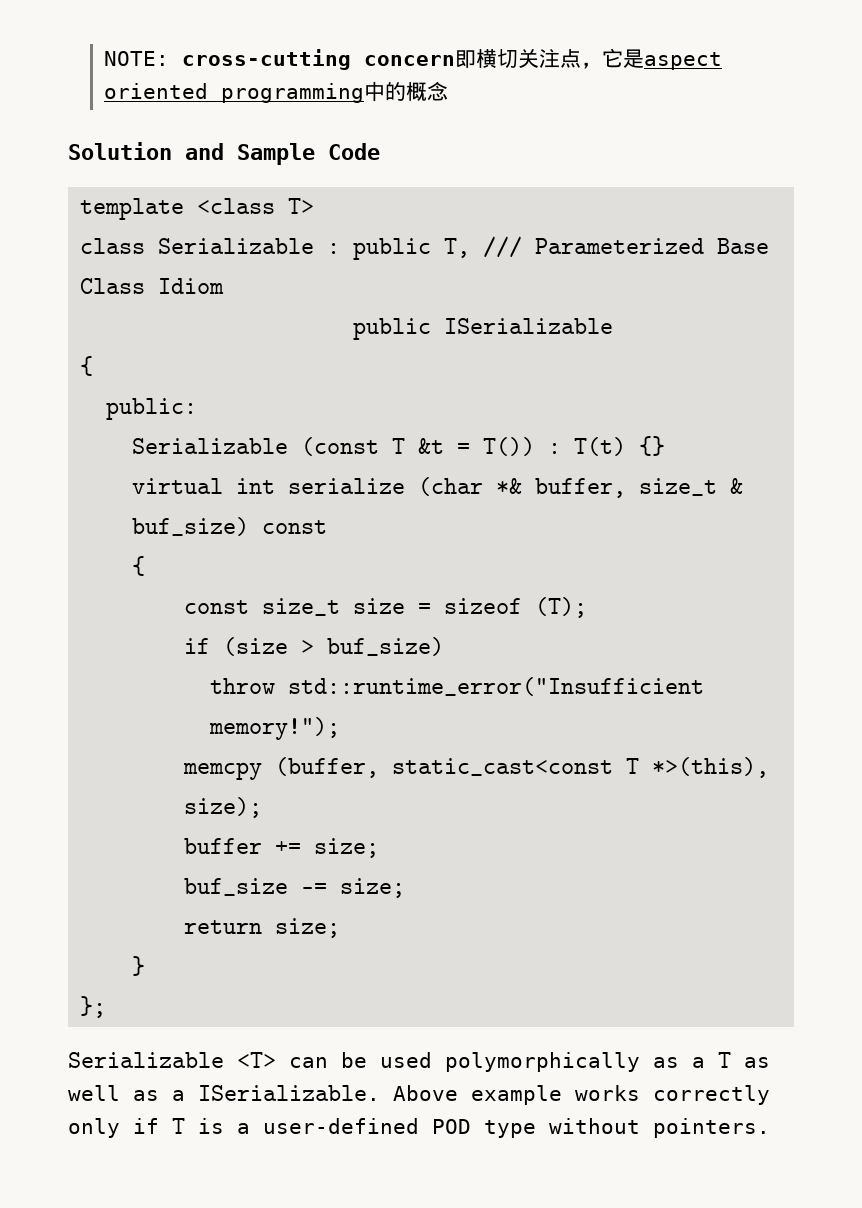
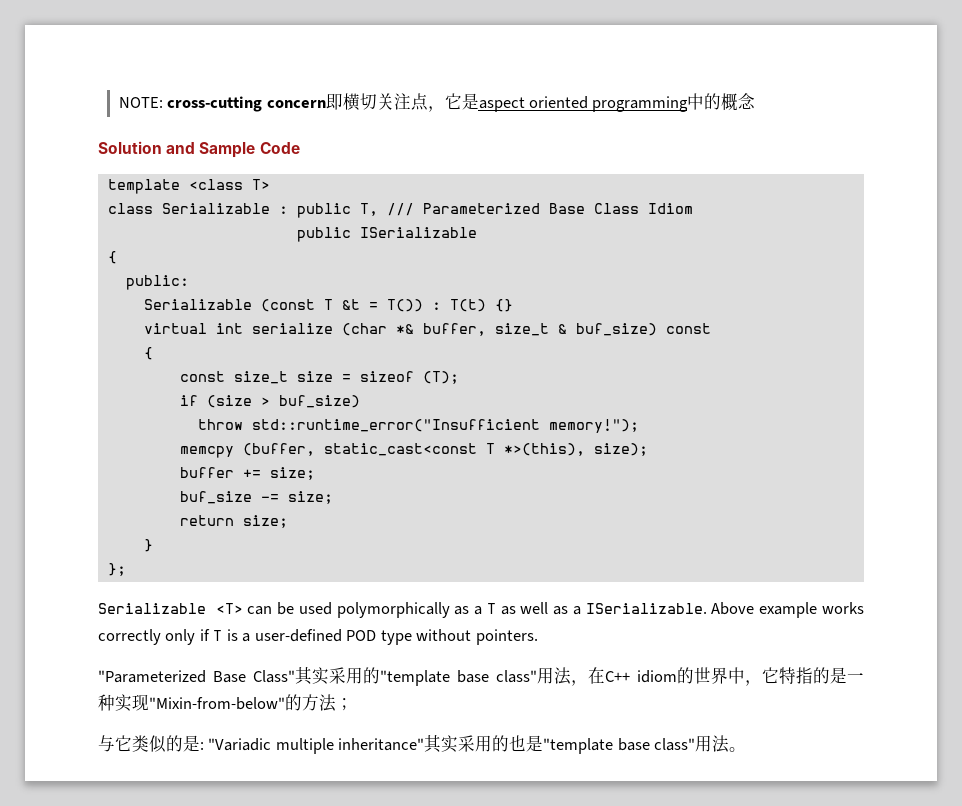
+ "Parameterized Base Class"其实采用的"template base class"用法，在C++ idiom的世界中，它特指的是一种实现"Mixin-from-below"的方法；
+ 与它类似的是: "Variadic multiple inheritance"其实采用的也是"template base class"用法。

